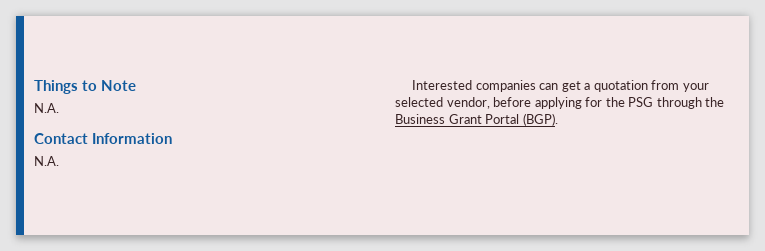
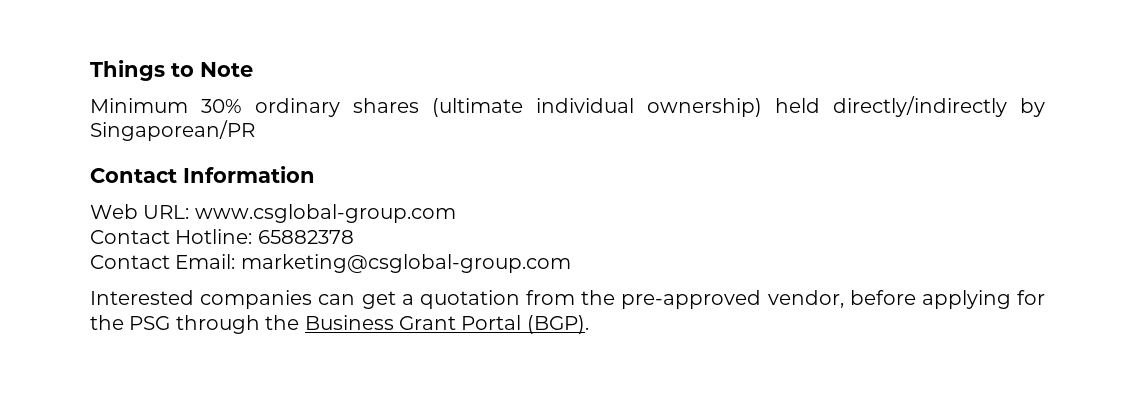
  Things to Note
- N.A.
+ Minimum 30% ordinary shares (ultimate individual ownership) held directly/indirectly by Singaporean/PR
  Contact Information
- N.A.
+ Web URL: www.csglobal-group.com
+ Contact Hotline: 65882378
+ Contact Email: marketing@csglobal-group.com
- Interested companies can get a quotation from your selected vendor, before applying for the PSG through the Business Grant Portal (BGP).
+ Interested companies can get a quotation from the pre-approved vendor, before applying for the PSG through the Business Grant Portal (BGP).

